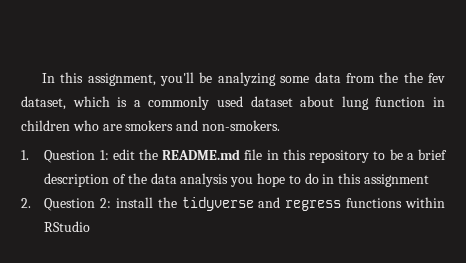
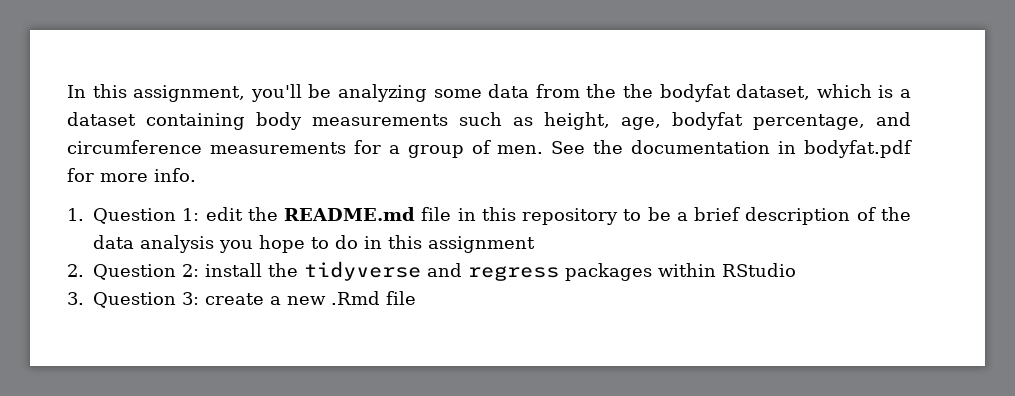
- In this assignment, you'll be analyzing some data from the the fev dataset, which is a commonly used dataset about lung function in children who are smokers and non-smokers.
+ In this assignment, you'll be analyzing some data from the the bodyfat dataset, which is a dataset containing body measurements such as height, age, bodyfat percentage, and circumference measurements for a group of men. See the documentation in bodyfat.pdf for more info.
- 2. Question 2: install the tidyverse and regress functions within RStudio
+ 2. Question 2: install the tidyverse and regress packages within RStudio
+ 3. Question 3: create a new .Rmd file

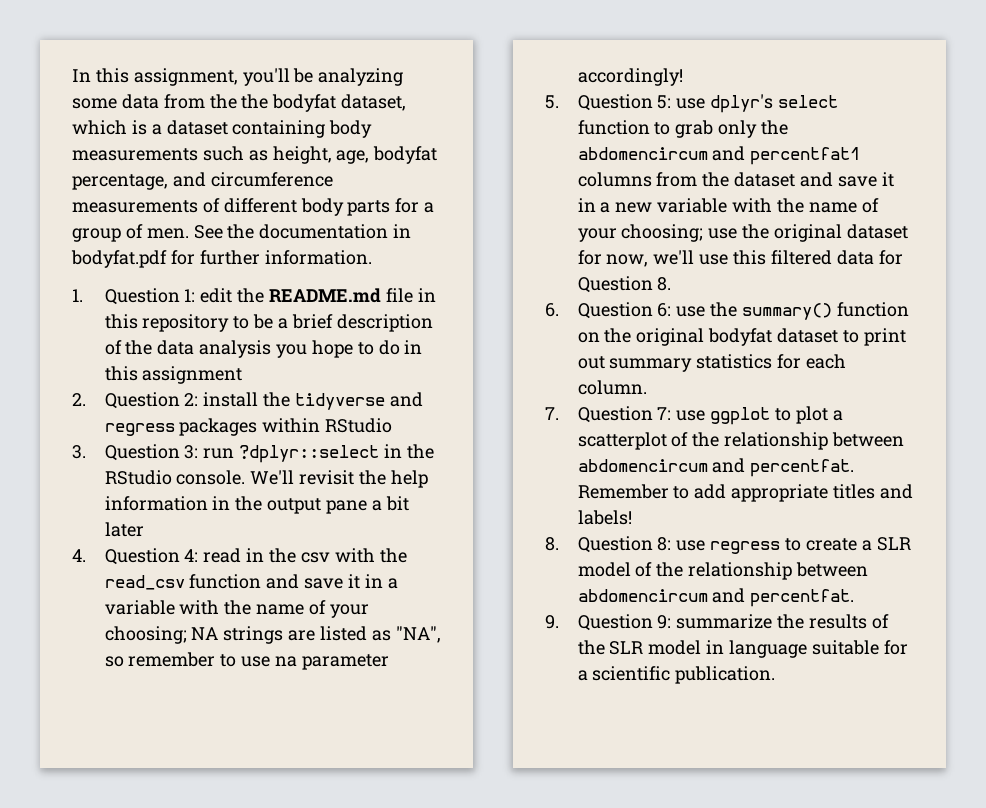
- In this assignment, you'll be analyzing some data from the the bodyfat dataset, which is a dataset containing body measurements such as height, age, bodyfat percentage, and circumference measurements for a group of men.
+ In this assignment, you'll be analyzing some data from the the bodyfat dataset, which is a dataset containing body measurements such as height, age, bodyfat percentage, and circumference measurements of different body parts for a group of men.
- See the documentation in bodyfat.pdf for more info.
+ See the documentation in bodyfat.pdf for further information.
- 3. Question 3: create a new .Rmd file
+ 3. Question 3: run ?dplyr::select in the RStudio console. We'll revisit the help information in the output pane a bit later
+ 4. Question 4: read in the csv with the read_csv function and save it in a variable with the name of your choosing; NA strings are listed as "NA", so remember to use na parameter accordingly!
+ 5. Question 5: use dplyr's select function to grab only the abdomencircum and percentfat1 columns from the dataset and save it in a new variable with the name of your choosing; use the original dataset for now, we'll use this filtered data for Question 8.
+ 6. Question 6: use the summary() function on the original bodyfat dataset to print out summary statistics for each column.
+ 7. Question 7: use ggplot to plot a scatterplot of the relationship between abdomencircum and percentfat. Remember to add appropriate titles and labels!
+ 8. Question 8: use regress to create a SLR model of the relationship between abdomencircum and percentfat.
+ 9. Question 9: summarize the results of the SLR model in language suitable for a scientific publication.

